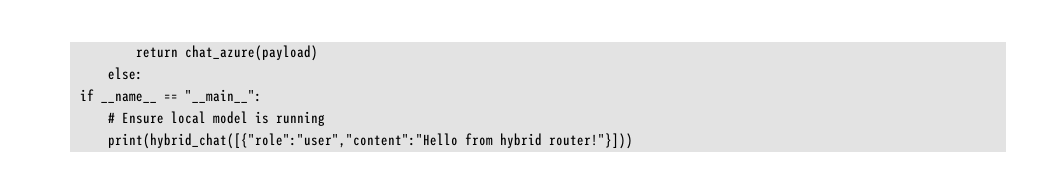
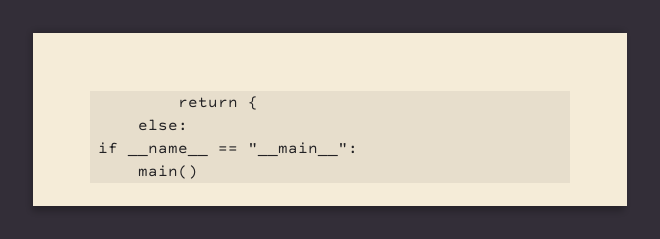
- return chat_azure(payload)
+ return {
- # Ensure local model is running
- print(hybrid_chat([{"role":"user","content":"Hello from hybrid router!"}]))
+ main()

